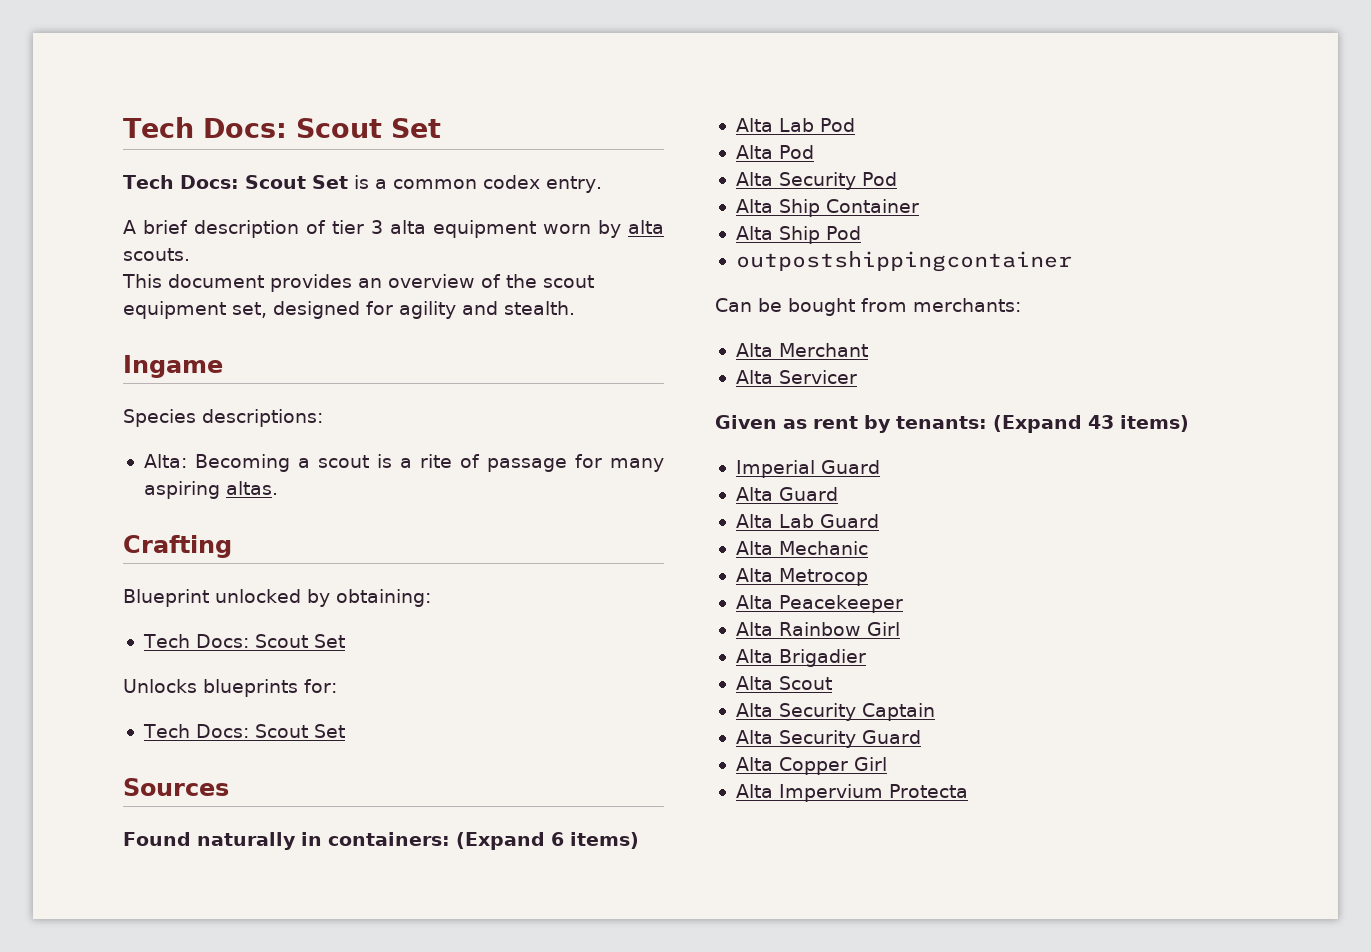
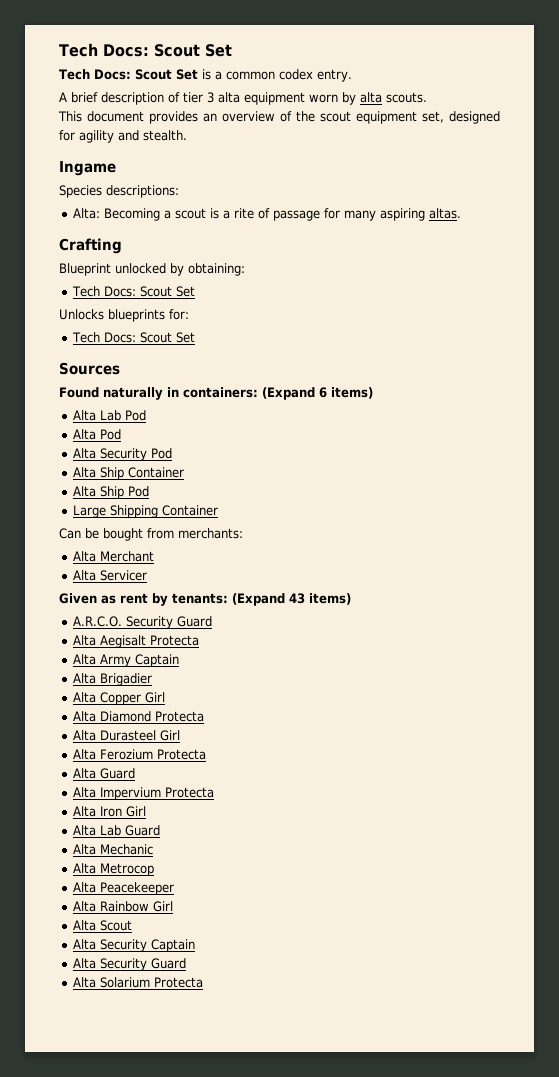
- outpostshippingcontainer
+ Large Shipping Container
- Imperial Guard
+ A.R.C.O. Security Guard
+ Alta Aegisalt Protecta
+ Alta Army Captain
+ Alta Brigadier
+ Alta Copper Girl
+ Alta Diamond Protecta
+ Alta Durasteel Girl
+ Alta Ferozium Protecta
  Alta Guard
+ Alta Impervium Protecta
+ Alta Iron Girl
- Alta Brigadier
- Alta Copper Girl
- Alta Impervium Protecta
+ Alta Solarium Protecta

